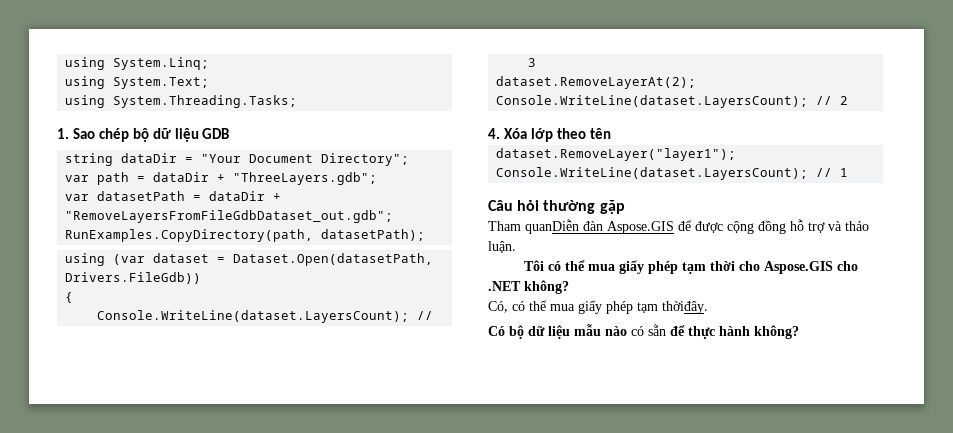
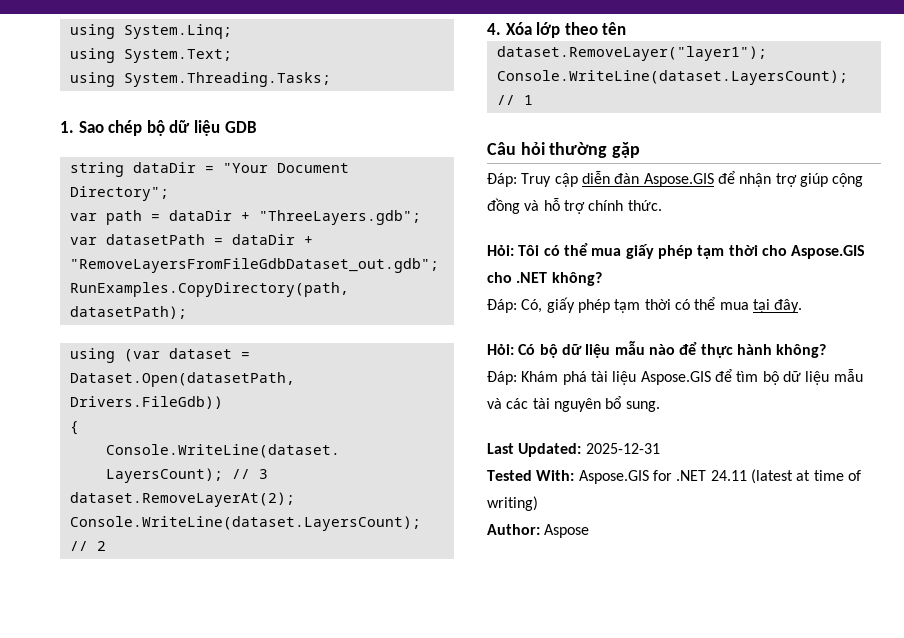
- Tham quanDiễn đàn Aspose.GIS để được cộng đồng hỗ trợ và thảo luận.
- Tôi có thể mua giấy phép tạm thời cho Aspose.GIS cho .NET không?
+ Đáp: Truy cập diễn đàn Aspose.GIS để nhận trợ giúp cộng đồng và hỗ trợ chính thức.
+ Hỏi: Tôi có thể mua giấy phép tạm thời cho Aspose.GIS cho .NET không?
- Có, có thể mua giấy phép tạm thờiđây.
- Có bộ dữ liệu mẫu nào có sẵn để thực hành không?
+ Đáp: Có, giấy phép tạm thời có thể mua tại đây.
+ Hỏi: Có bộ dữ liệu mẫu nào để thực hành không?
+ Đáp: Khám phá tài liệu Aspose.GIS để tìm bộ dữ liệu mẫu và các tài nguyên bổ sung.
+ Last Updated: 2025-12-31
+ Tested With: Aspose.GIS for .NET 24.11 (latest at time of writing)
+ Author: Aspose

